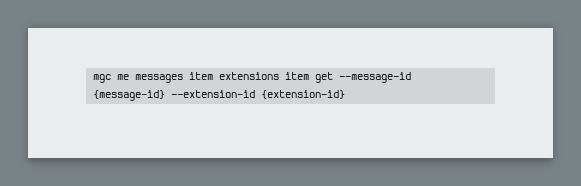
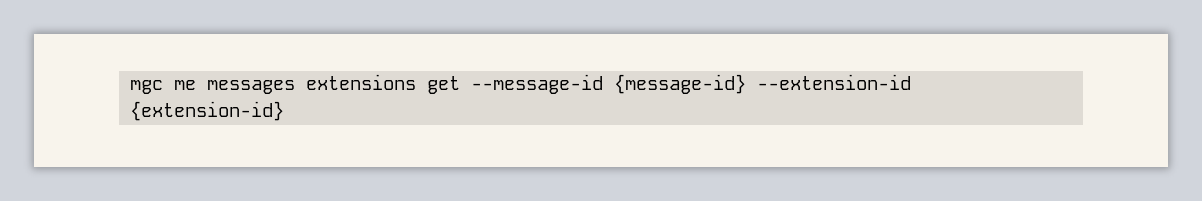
- mgc me messages item extensions item get --message-id {message-id} --extension-id {extension-id}
+ mgc me messages extensions get --message-id {message-id} --extension-id {extension-id}

